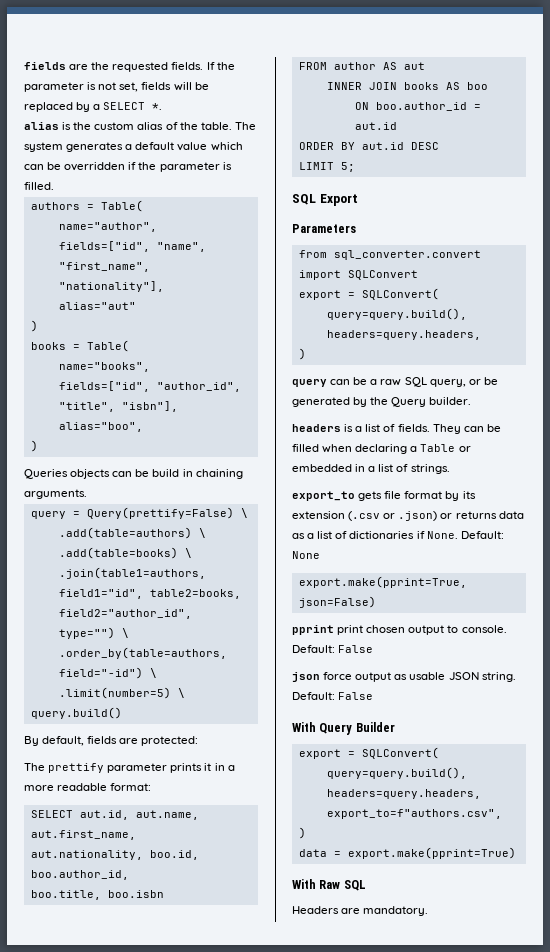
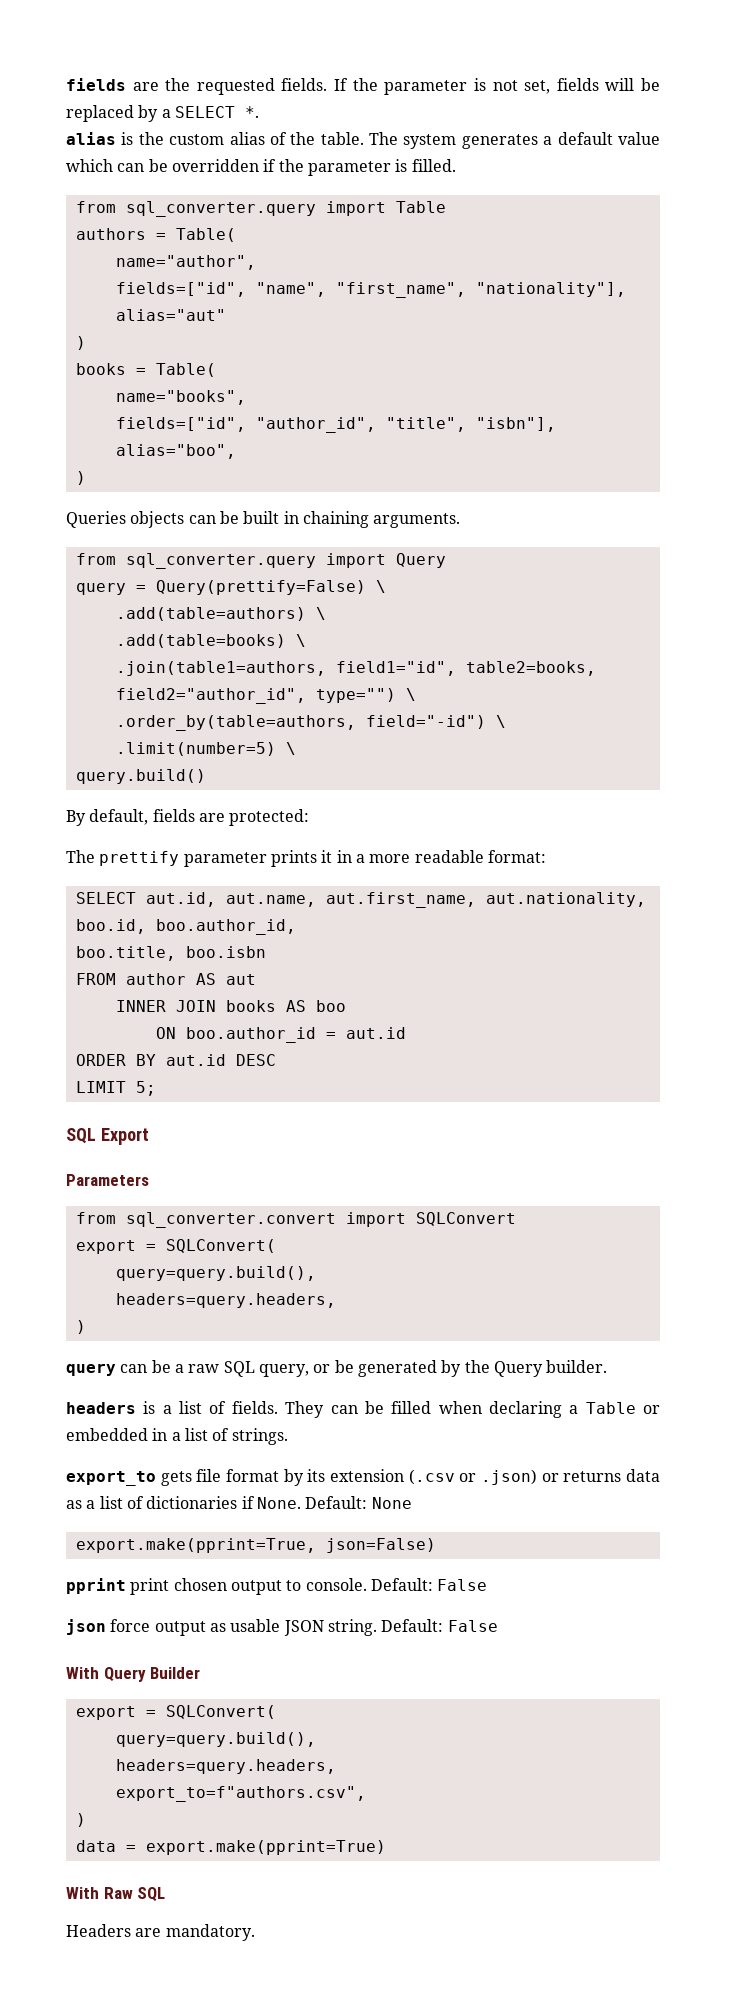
+ from sql_converter.query import Table
- Queries objects can be build in chaining arguments.
+ Queries objects can be built in chaining arguments.
+ from sql_converter.query import Query

